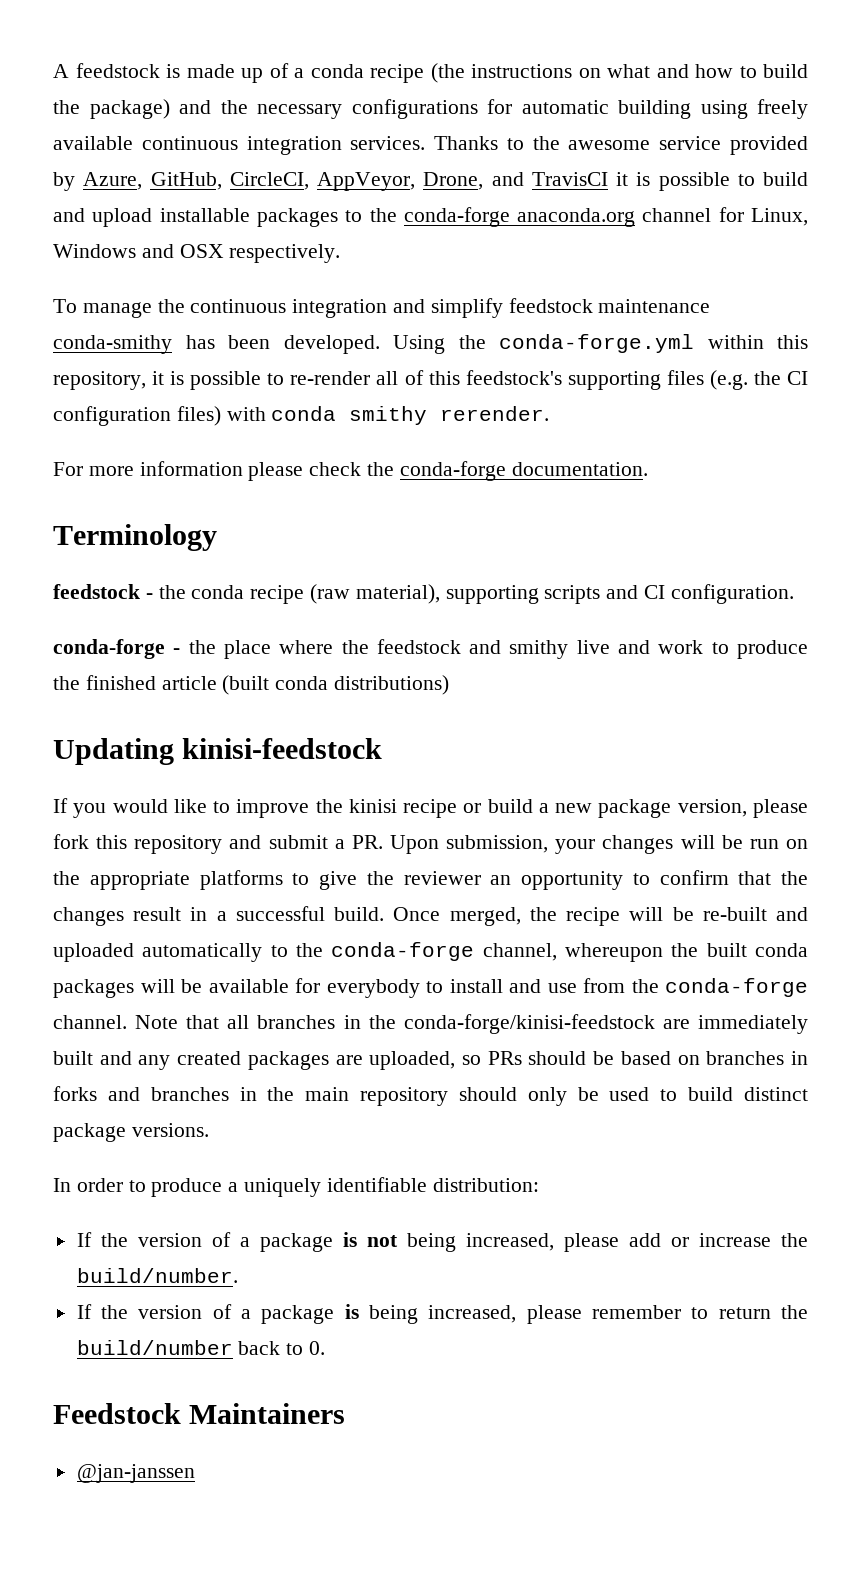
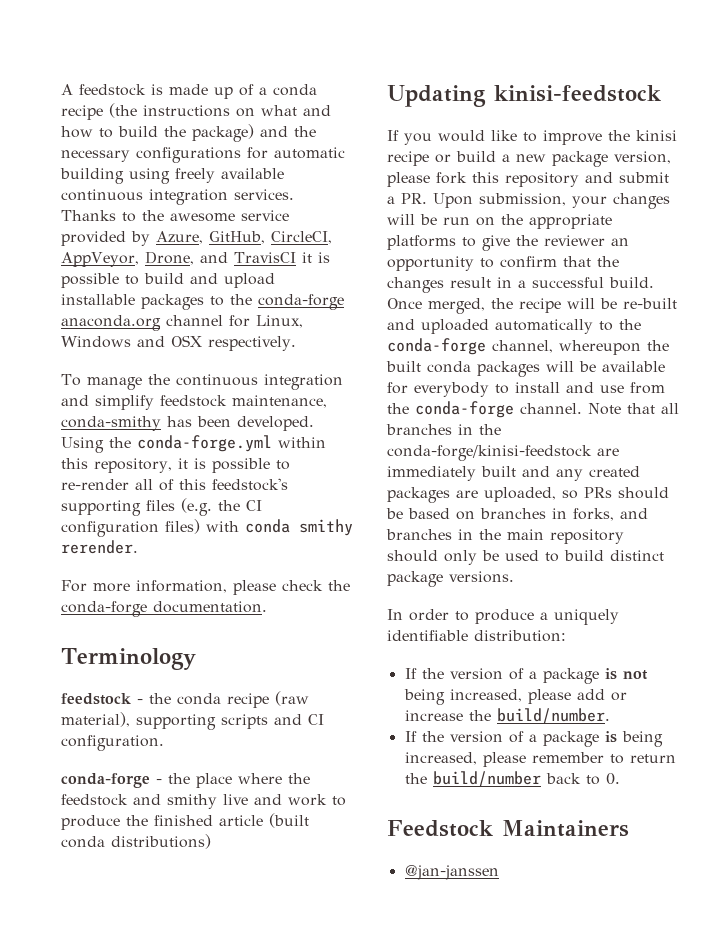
- To manage the continuous integration and simplify feedstock maintenance conda-smithy has been developed.
+ To manage the continuous integration and simplify feedstock maintenance, conda-smithy has been developed.
- For more information please check the conda-forge documentation.
+ For more information, please check the conda-forge documentation.
- Note that all branches in the conda-forge/kinisi-feedstock are immediately built and any created packages are uploaded, so PRs should be based on branches in forks and branches in the main repository should only be used to build distinct package versions.
+ Note that all branches in the conda-forge/kinisi-feedstock are immediately built and any created packages are uploaded, so PRs should be based on branches in forks, and branches in the main repository should only be used to build distinct package versions.

